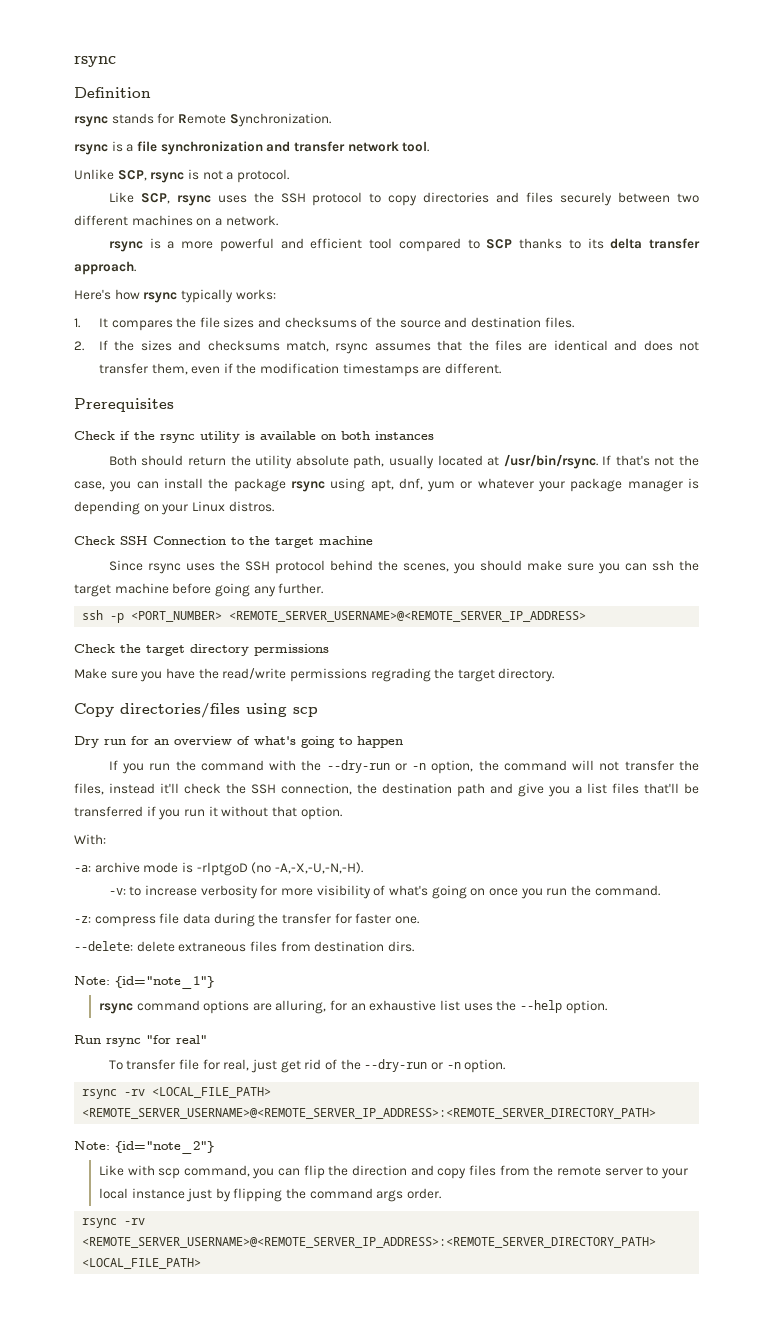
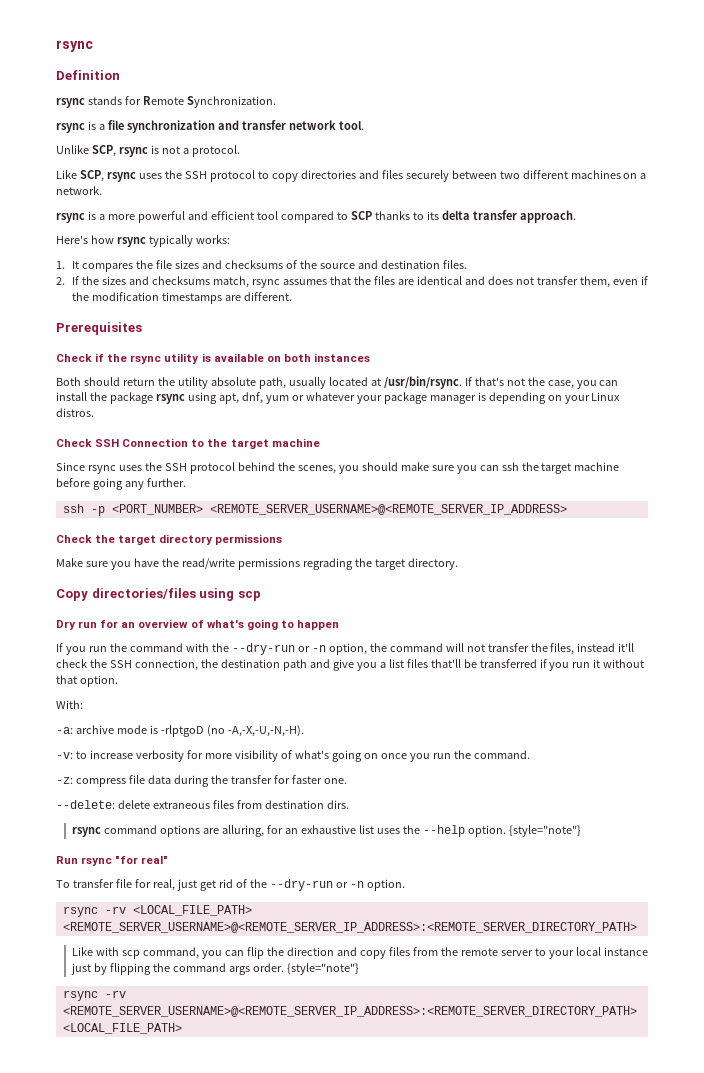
- Note: {id="note_1"}
- rsync command options are alluring, for an exhaustive list uses the --help option.
+ rsync command options are alluring, for an exhaustive list uses the --help option. {style="note"}
- Note: {id="note_2"}
- Like with scp command, you can flip the direction and copy files from the remote server to your local instance just by flipping the command args order.
+ Like with scp command, you can flip the direction and copy files from the remote server to your local instance just by flipping the command args order. {style="note"}

